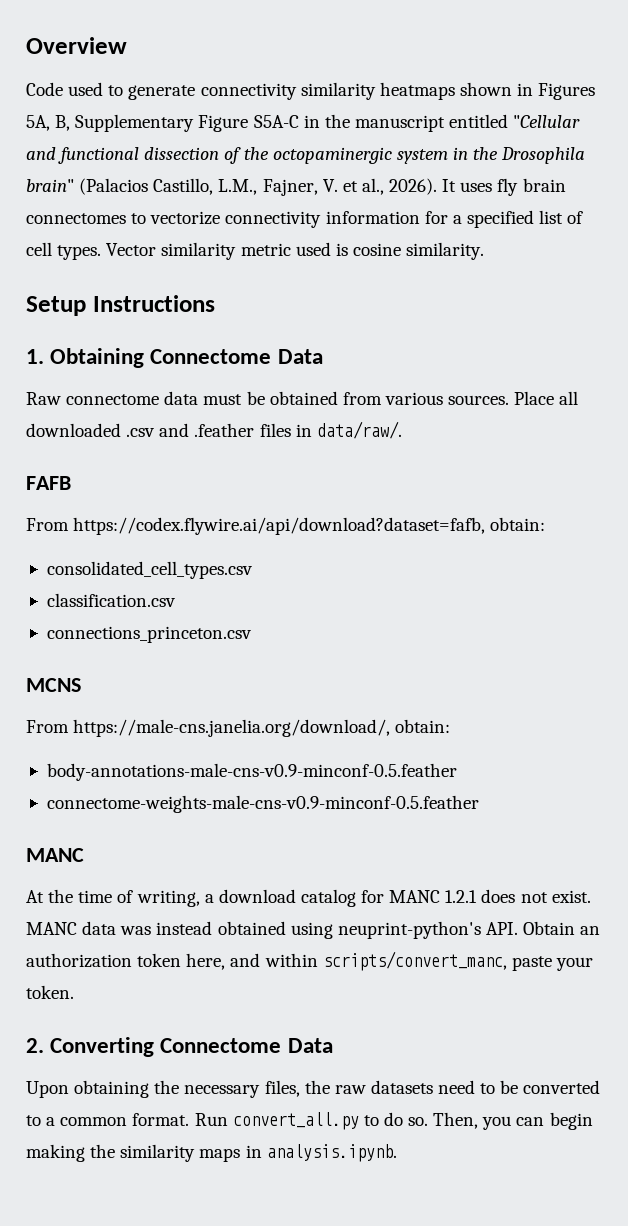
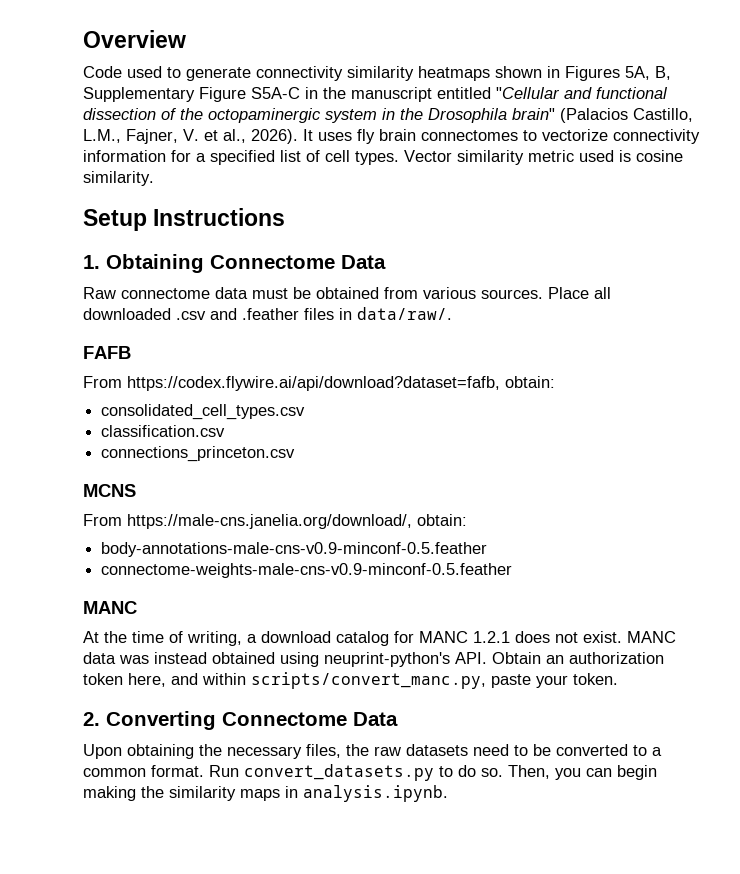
- MANC data was instead obtained using neuprint-python's API. Obtain an authorization token here, and within scripts/convert_manc, paste your token.
+ MANC data was instead obtained using neuprint-python's API. Obtain an authorization token here, and within scripts/convert_manc.py, paste your token.
- Run convert_all.py to do so.
+ Run convert_datasets.py to do so.

